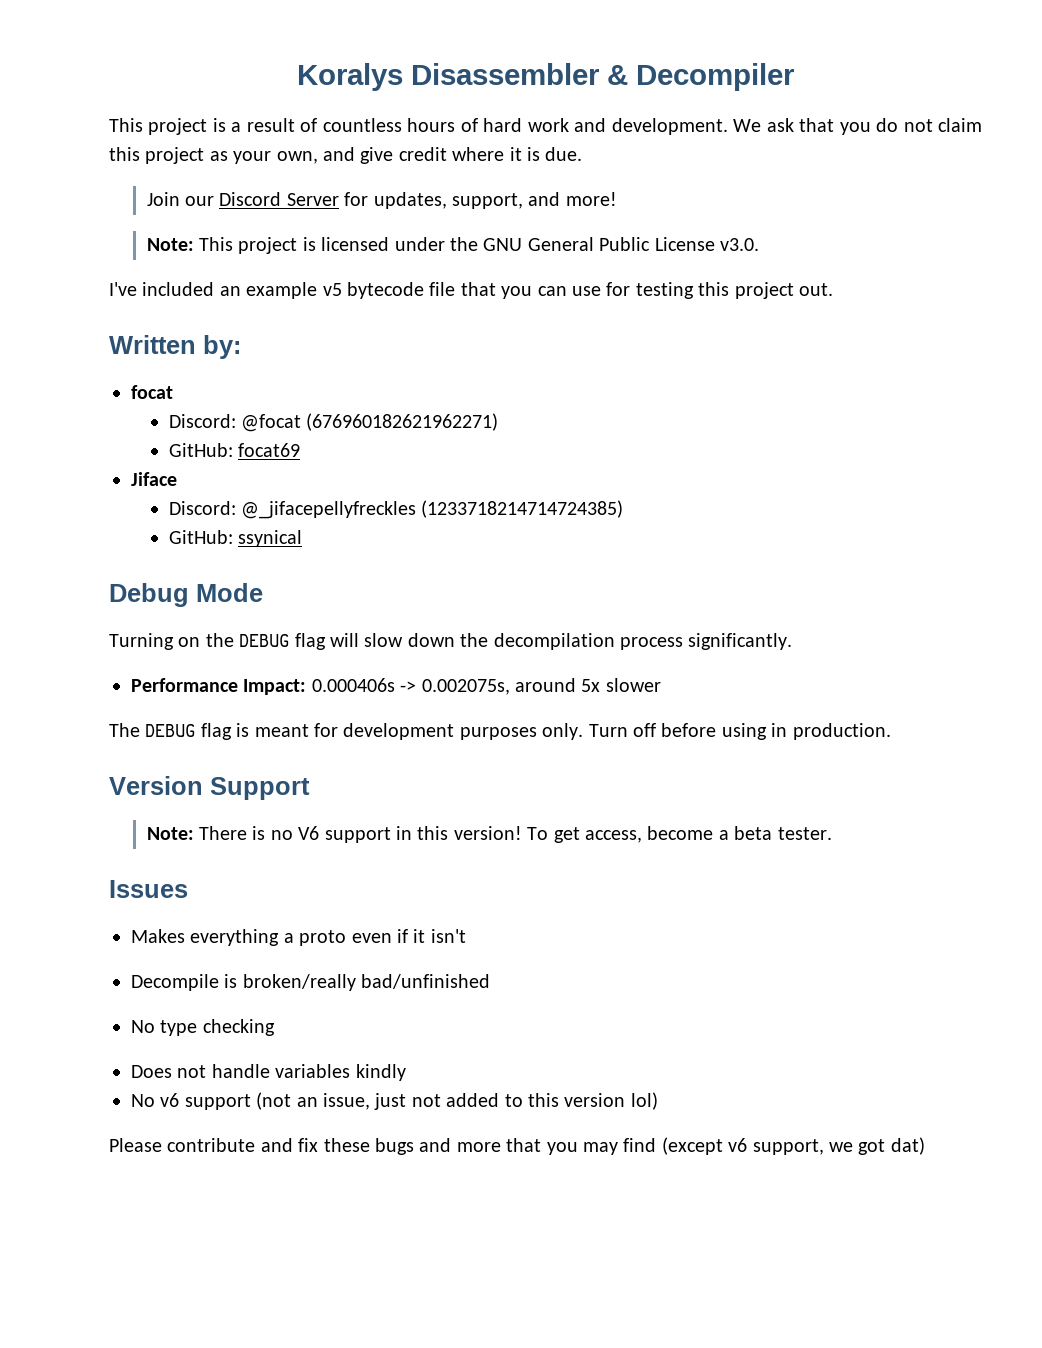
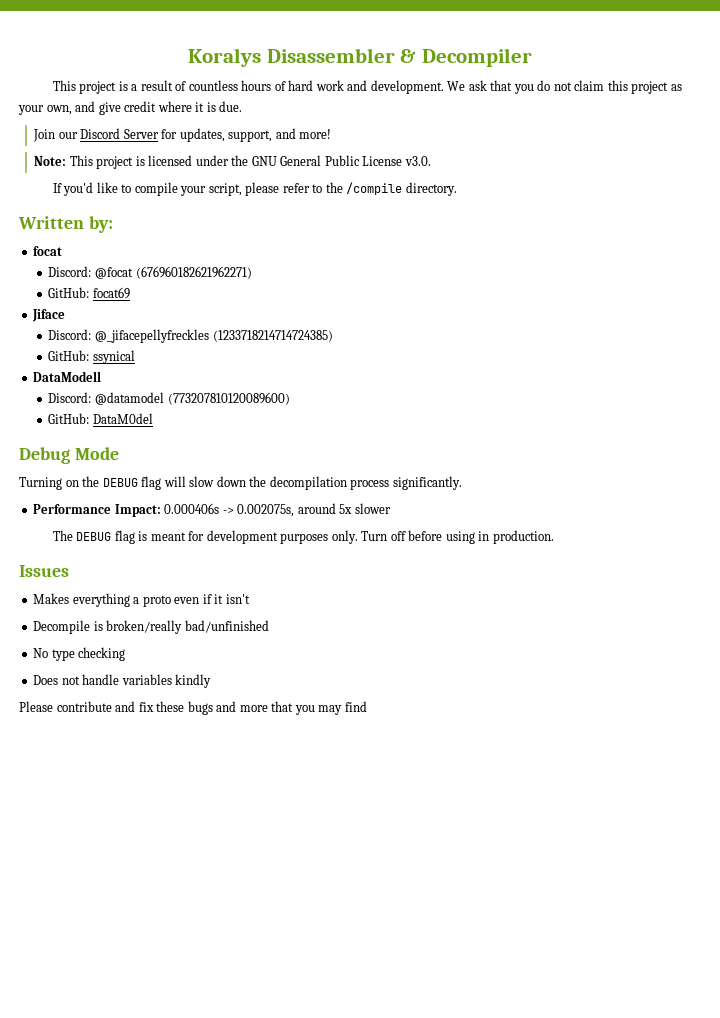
- I've included an example v5 bytecode file that you can use for testing this project out.
+ If you'd like to compile your script, please refer to the /compile directory.
+ DataModell
+ Discord: @datamodel (773207810120089600)
+ GitHub: DataM0del
- Version Support
- Note: There is no V6 support in this version! To get access, become a beta tester.
- No v6 support (not an issue, just not added to this version lol)
- Please contribute and fix these bugs and more that you may find (except v6 support, we got dat)
+ Please contribute and fix these bugs and more that you may find

